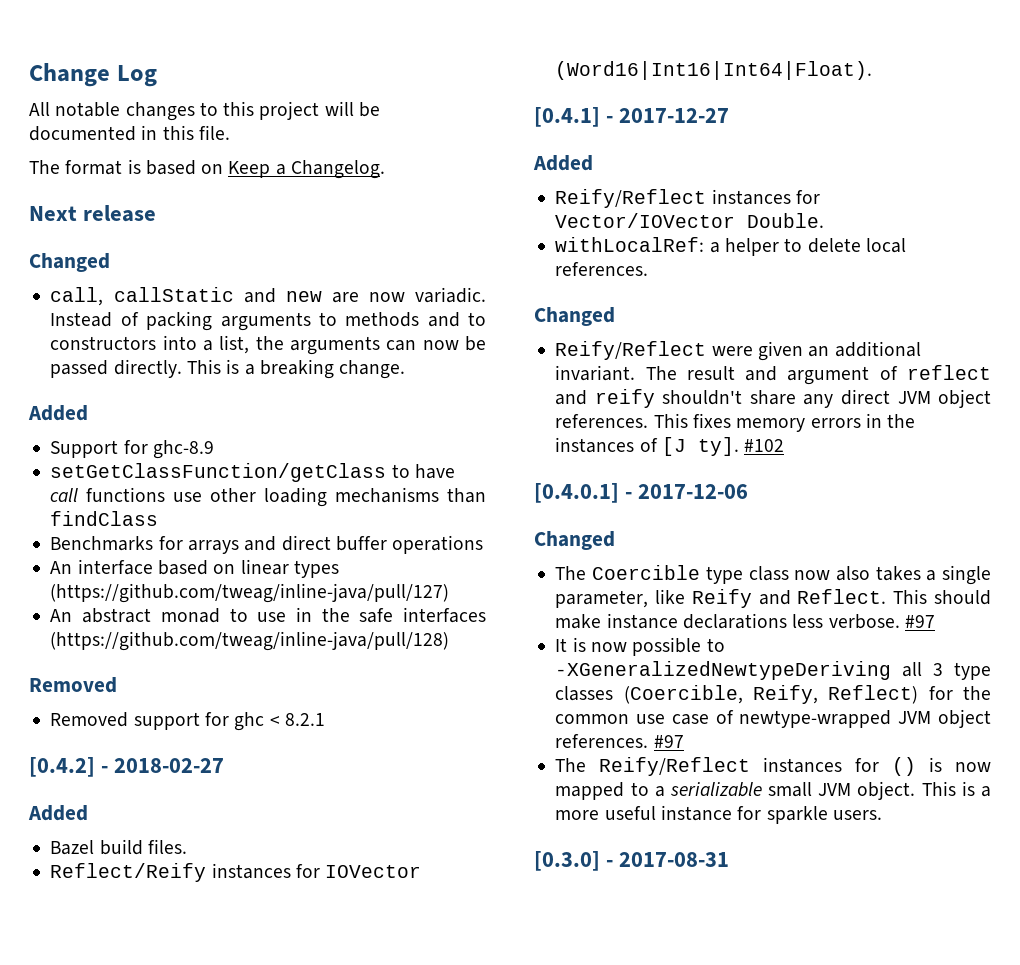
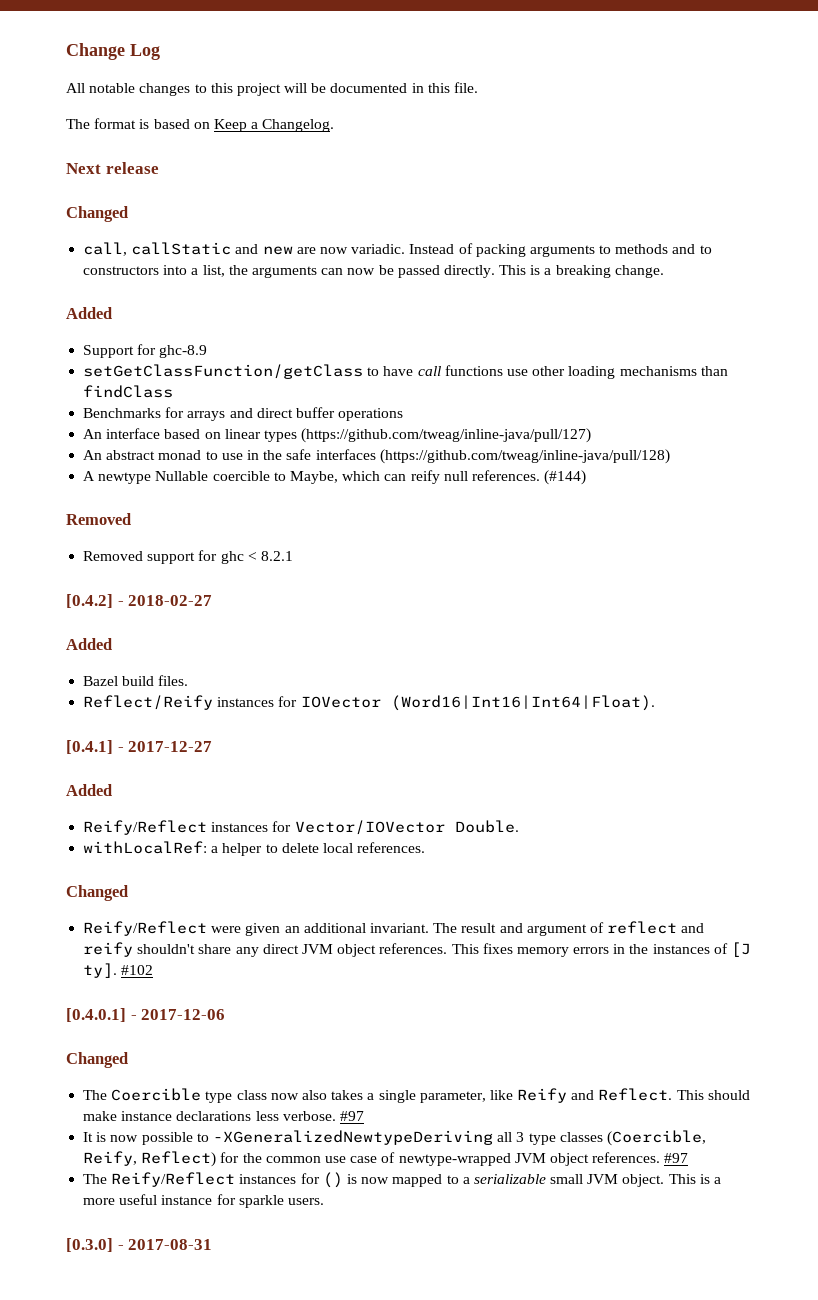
+ A newtype Nullable coercible to Maybe, which can reify null references. (#144)

